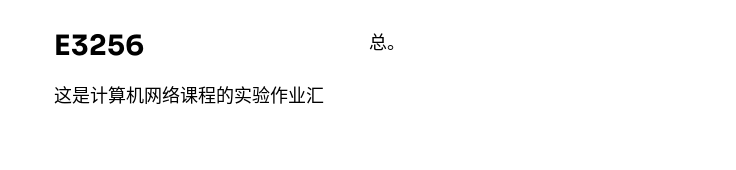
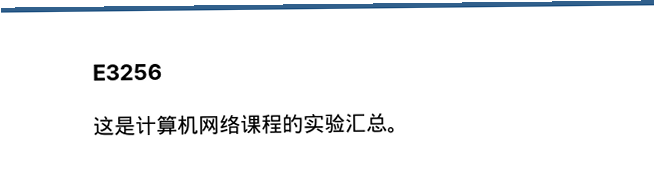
- 这是计算机网络课程的实验作业汇总。
+ 这是计算机网络课程的实验汇总。

